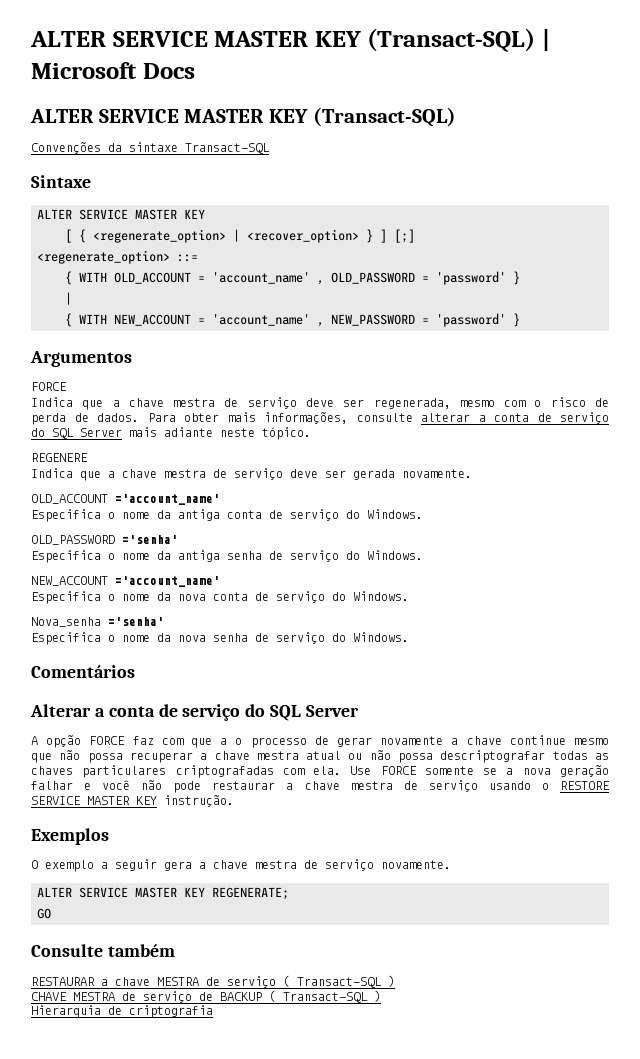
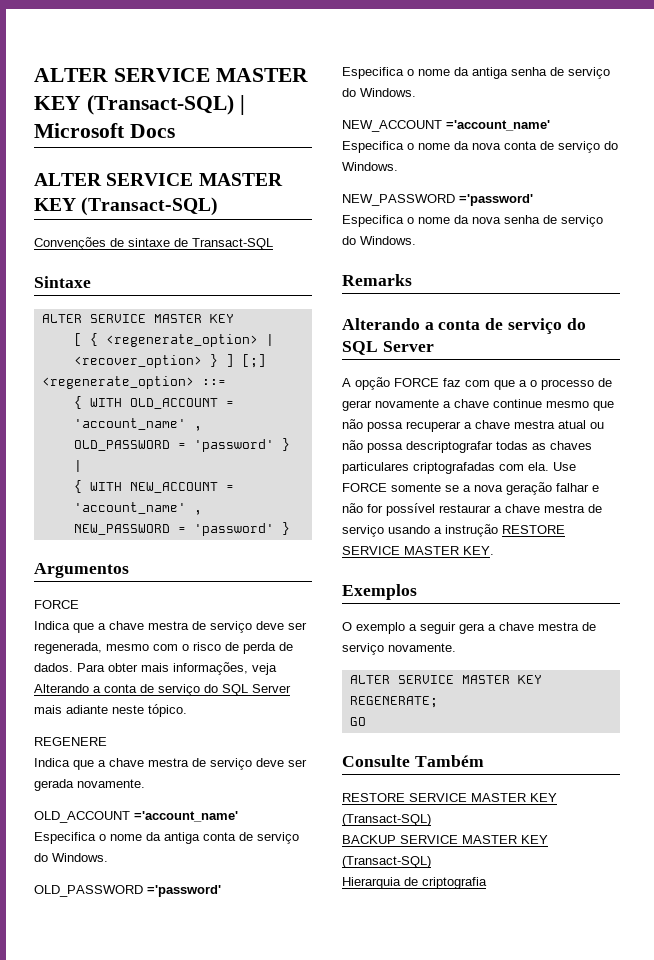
- Convenções da sintaxe Transact-SQL
+ Convenções de sintaxe de Transact-SQL
- Para obter mais informações, consulte alterar a conta de serviço do SQL Server mais adiante neste tópico.
+ Para obter mais informações, veja Alterando a conta de serviço do SQL Server mais adiante neste tópico.
- OLD_PASSWORD ='senha'
+ OLD_PASSWORD ='password'
- Nova_senha ='senha'
+ NEW_PASSWORD ='password'
- Comentários
- Alterar a conta de serviço do SQL Server
+ Remarks
+ Alterando a conta de serviço do SQL Server
- Use FORCE somente se a nova geração falhar e você não pode restaurar a chave mestra de serviço usando o RESTORE SERVICE MASTER KEY instrução.
+ Use FORCE somente se a nova geração falhar e não for possível restaurar a chave mestra de serviço usando a instrução RESTORE SERVICE MASTER KEY.
- Consulte também
- RESTAURAR a chave MESTRA de serviço ( Transact-SQL )
- CHAVE MESTRA de serviço de BACKUP ( Transact-SQL )
+ Consulte Também
+ RESTORE SERVICE MASTER KEY (Transact-SQL)
+ BACKUP SERVICE MASTER KEY (Transact-SQL)

